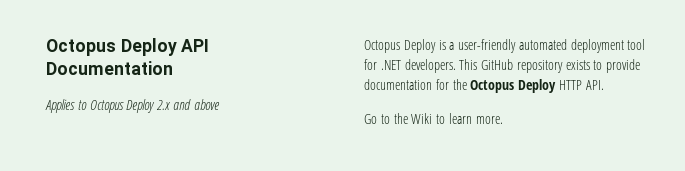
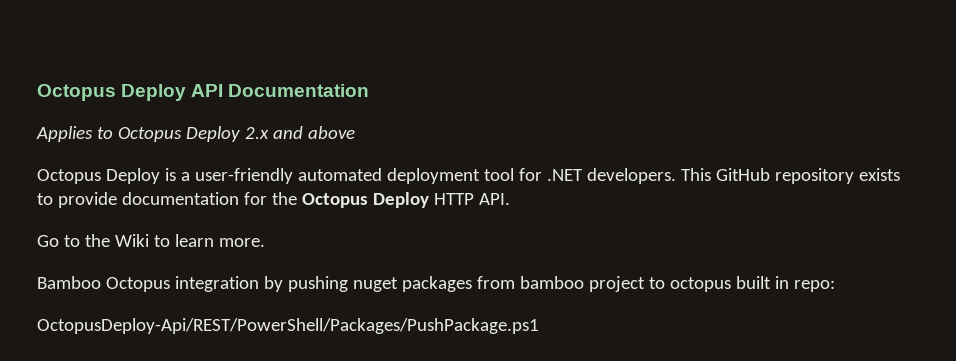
+ Bamboo Octopus integration by pushing nuget packages from bamboo project to octopus built in repo:
+ OctopusDeploy-Api/REST/PowerShell/Packages/PushPackage.ps1

